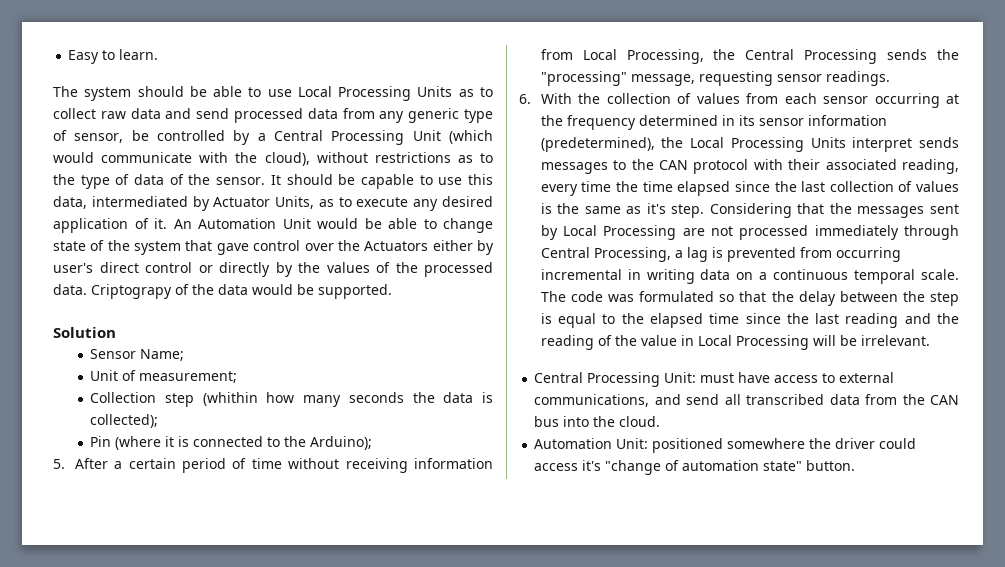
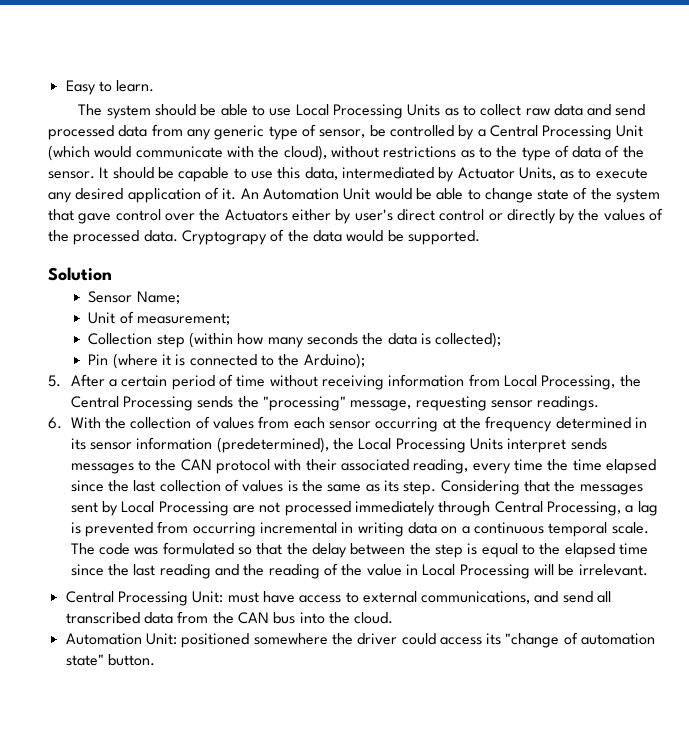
- Criptograpy of the data would be supported.
+ Cryptograpy of the data would be supported.
- Collection step (whithin how many seconds the data is collected);
+ Collection step (within how many seconds the data is collected);
- 6. With the collection of values from each sensor occurring at the frequency determined in its sensor information (predetermined), the Local Processing Units interpret sends messages to the CAN protocol with their associated reading, every time the time elapsed since the last collection of values is the same as it's step.
+ 6. With the collection of values from each sensor occurring at the frequency determined in its sensor information (predetermined), the Local Processing Units interpret sends messages to the CAN protocol with their associated reading, every time the time elapsed since the last collection of values is the same as its step.
- Automation Unit: positioned somewhere the driver could access it's "change of automation state" button.
+ Automation Unit: positioned somewhere the driver could access its "change of automation state" button.

